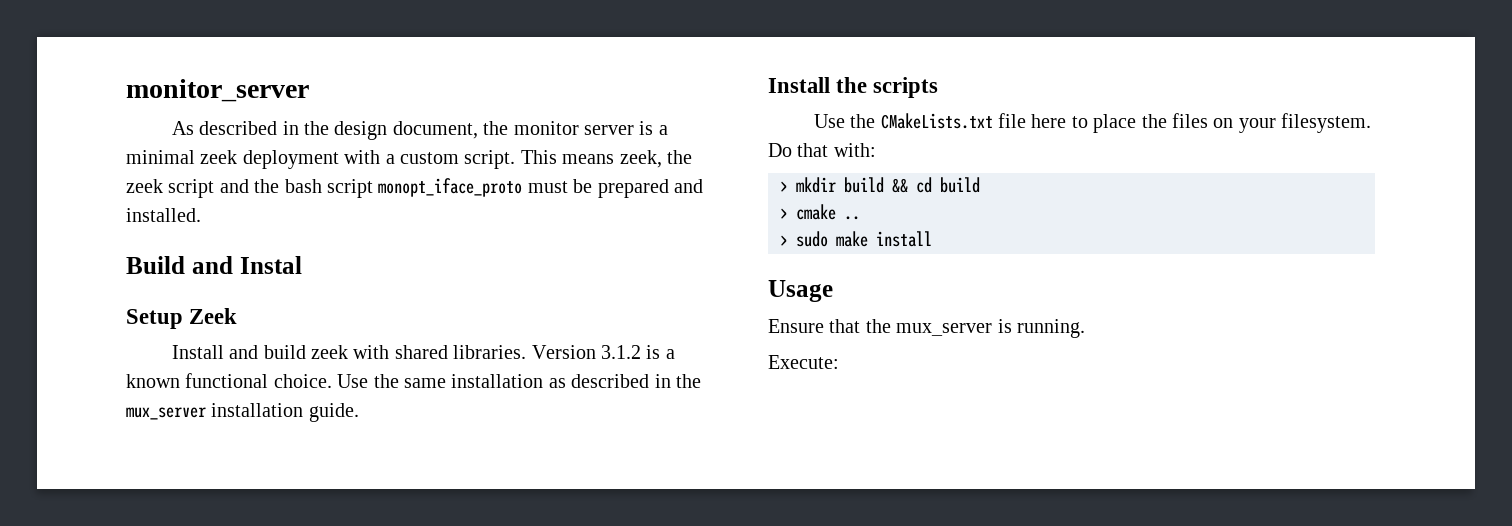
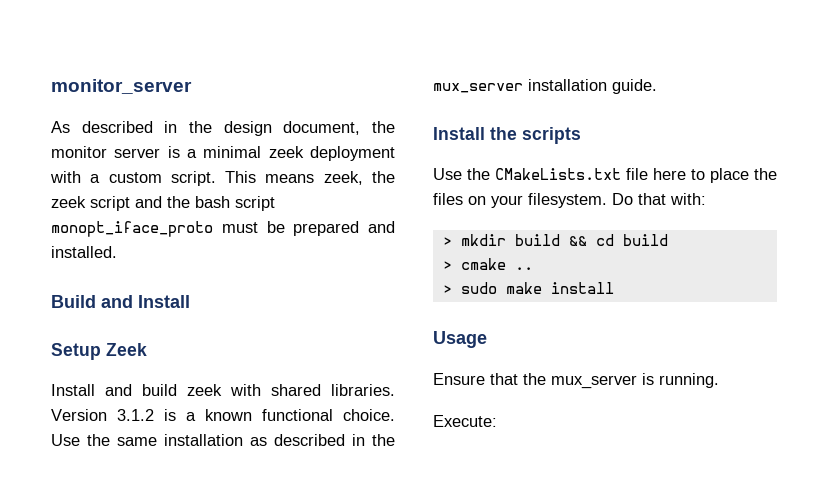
- Build and Instal
+ Build and Install

